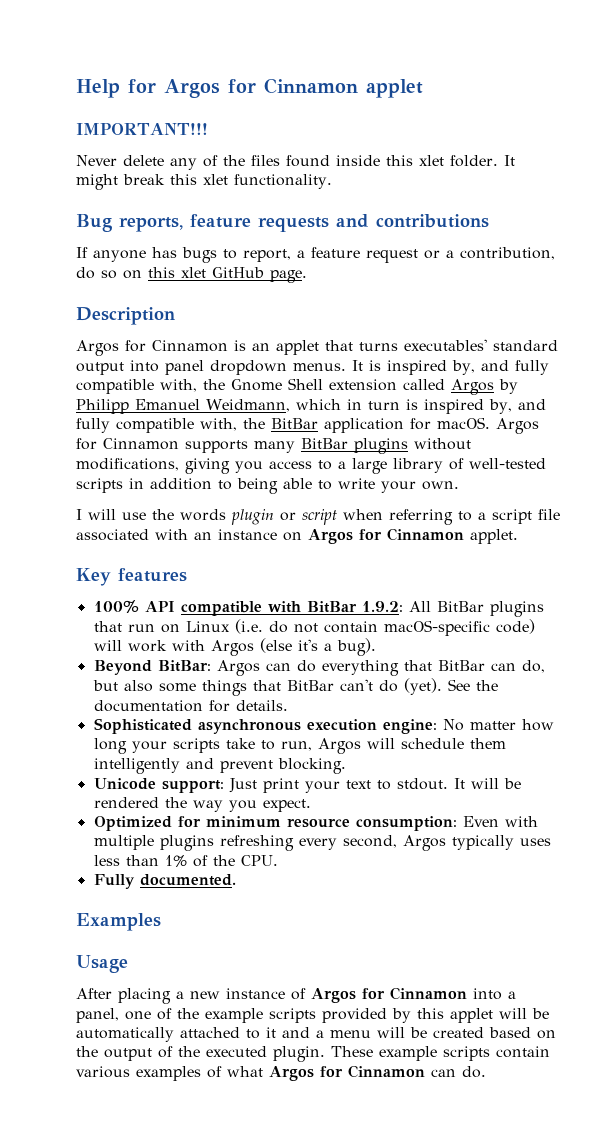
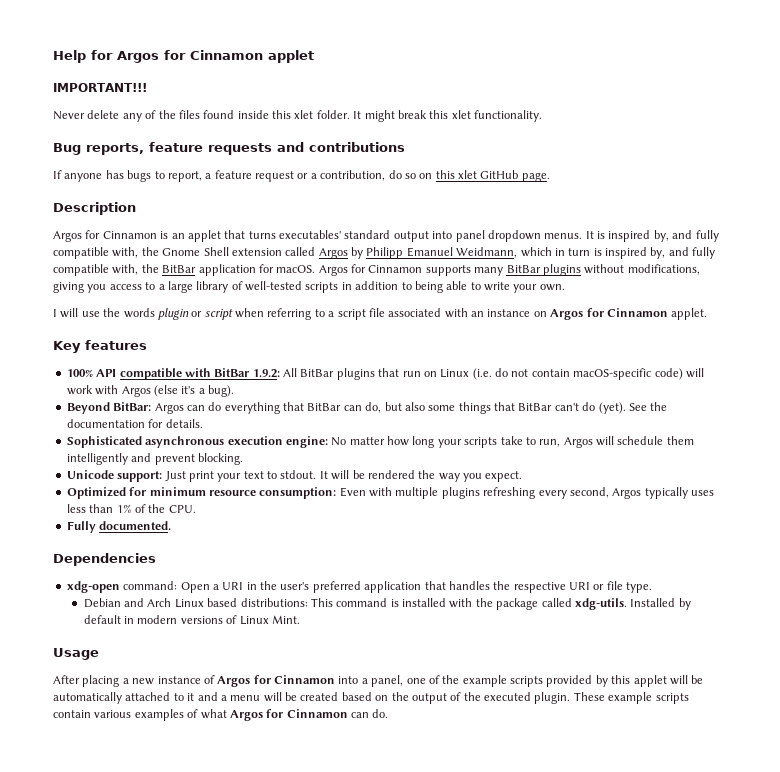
- Examples
+ Dependencies
+ xdg-open command: Open a URI in the user's preferred application that handles the respective URI or file type.
+ Debian and Arch Linux based distributions: This command is installed with the package called xdg-utils. Installed by default in modern versions of Linux Mint.

